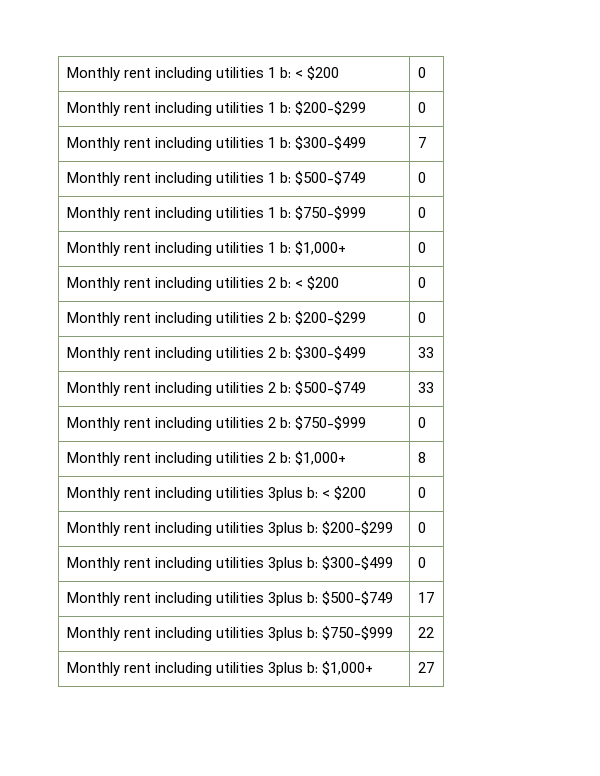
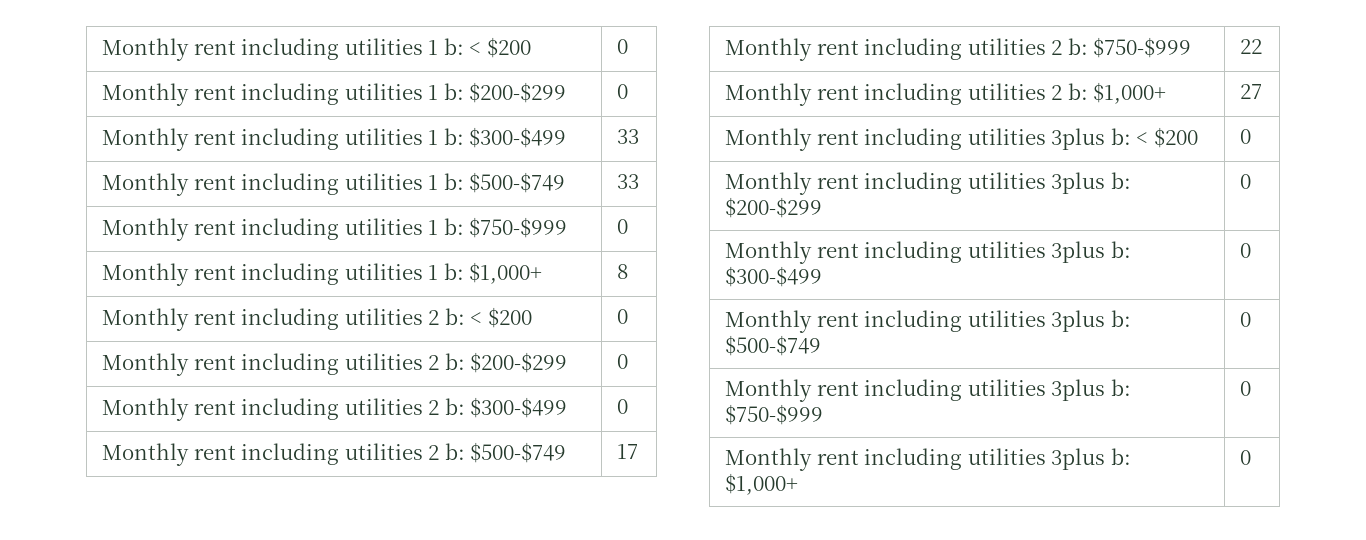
- Monthly rent including utilities 1 b: $300-$499 | 7
+ Monthly rent including utilities 1 b: $300-$499 | 33
- Monthly rent including utilities 1 b: $500-$749 | 0
+ Monthly rent including utilities 1 b: $500-$749 | 33
- Monthly rent including utilities 1 b: $1,000+ | 0
+ Monthly rent including utilities 1 b: $1,000+ | 8
- Monthly rent including utilities 2 b: $300-$499 | 33
+ Monthly rent including utilities 2 b: $300-$499 | 0
- Monthly rent including utilities 2 b: $500-$749 | 33
+ Monthly rent including utilities 2 b: $500-$749 | 17
- Monthly rent including utilities 2 b: $750-$999 | 0
+ Monthly rent including utilities 2 b: $750-$999 | 22
- Monthly rent including utilities 2 b: $1,000+ | 8
+ Monthly rent including utilities 2 b: $1,000+ | 27
- Monthly rent including utilities 3plus b: $500-$749 | 17
+ Monthly rent including utilities 3plus b: $500-$749 | 0
- Monthly rent including utilities 3plus b: $750-$999 | 22
+ Monthly rent including utilities 3plus b: $750-$999 | 0
- Monthly rent including utilities 3plus b: $1,000+ | 27
+ Monthly rent including utilities 3plus b: $1,000+ | 0

